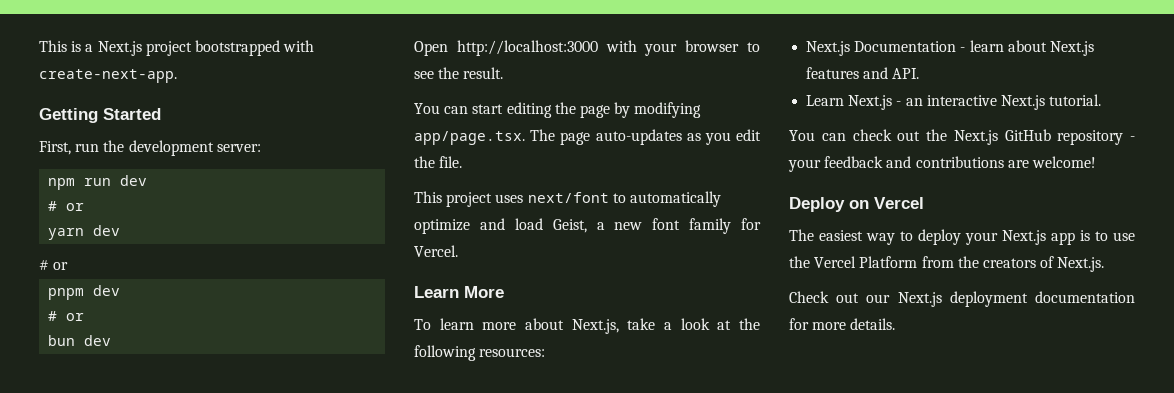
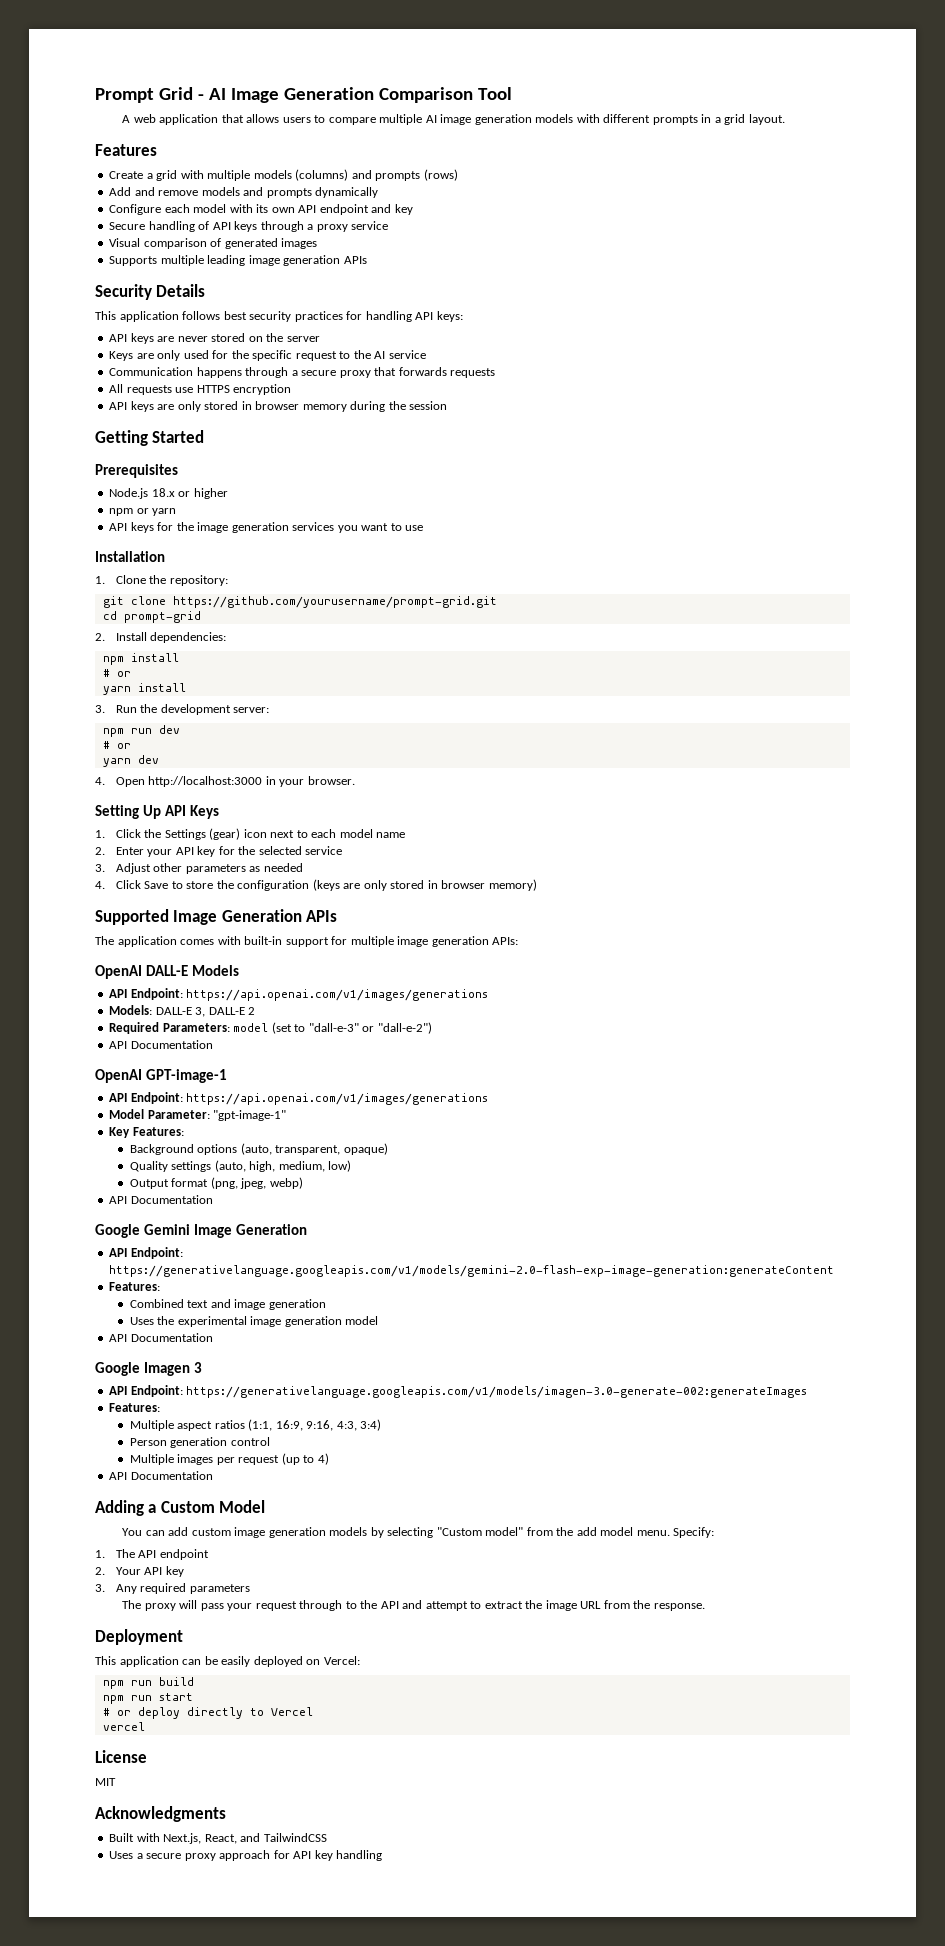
- This is a Next.js project bootstrapped with create-next-app.
+ Prompt Grid - AI Image Generation Comparison Tool
+ A web application that allows users to compare multiple AI image generation models with different prompts in a grid layout.
+ Features
+ Create a grid with multiple models (columns) and prompts (rows)
+ Add and remove models and prompts dynamically
+ Configure each model with its own API endpoint and key
+ Secure handling of API keys through a proxy service
+ Visual comparison of generated images
+ Supports multiple leading image generation APIs
+ Security Details
+ This application follows best security practices for handling API keys:
+ API keys are never stored on the server
+ Keys are only used for the specific request to the AI service
+ Communication happens through a secure proxy that forwards requests
+ All requests use HTTPS encryption
+ API keys are only stored in browser memory during the session
  Getting Started
- First, run the development server:
+ Prerequisites
+ Node.js 18.x or higher
+ npm or yarn
+ API keys for the image generation services you want to use
+ Installation
+ 1. Clone the repository:
+ git clone https://github.com/yourusername/prompt-grid.git
+ cd prompt-grid
+ 2. Install dependencies:
+ npm install
+ # or
+ yarn install
+ 3. Run the development server:
  yarn dev
- # or
- pnpm dev
- # or
- bun dev
- Open http://localhost:3000 with your browser to see the result.
- You can start editing the page by modifying app/page.tsx. The page auto-updates as you edit the file.
- This project uses next/font to automatically optimize and load Geist, a new font family for Vercel.
- Learn More
- To learn more about Next.js, take a look at the following resources:
- Next.js Documentation - learn about Next.js features and API.
- Learn Next.js - an interactive Next.js tutorial.
- You can check out the Next.js GitHub repository - your feedback and contributions are welcome!
- Deploy on Vercel
- The easiest way to deploy your Next.js app is to use the Vercel Platform from the creators of Next.js.
- Check out our Next.js deployment documentation for more details.
+ 4. Open http://localhost:3000 in your browser.
+ Setting Up API Keys
+ 1. Click the Settings (gear) icon next to each model name
+ 2. Enter your API key for the selected service
+ 3. Adjust other parameters as needed
+ 4. Click Save to store the configuration (keys are only stored in browser memory)
+ Supported Image Generation APIs
+ The application comes with built-in support for multiple image generation APIs:
+ OpenAI DALL-E Models
+ API Endpoint: https://api.openai.com/v1/images/generations
+ Models: DALL-E 3, DALL-E 2
+ Required Parameters: model (set to "dall-e-3" or "dall-e-2")
+ API Documentation
+ OpenAI GPT-image-1
+ API Endpoint: https://api.openai.com/v1/images/generations
+ Model Parameter: "gpt-image-1"
+ Key Features:
+ Background options (auto, transparent, opaque)
+ Quality settings (auto, high, medium, low)
+ Output format (png, jpeg, webp)
+ API Documentation
+ Google Gemini Image Generation
+ API Endpoint: https://generativelanguage.googleapis.com/v1/models/gemini-2.0-flash-exp-image-generation:generateContent
+ Features:
+ Combined text and image generation
+ Uses the experimental image generation model
+ API Documentation
+ Google Imagen 3
+ API Endpoint: https://generativelanguage.googleapis.com/v1/models/imagen-3.0-generate-002:generateImages
+ Features:
+ Multiple aspect ratios (1:1, 16:9, 9:16, 4:3, 3:4)
+ Person generation control
+ Multiple images per request (up to 4)
+ API Documentation
+ Adding a Custom Model
+ You can add custom image generation models by selecting "Custom model" from the add model menu. Specify:
+ 1. The API endpoint
+ 2. Your API key
+ 3. Any required parameters
+ The proxy will pass your request through to the API and attempt to extract the image URL from the response.
+ Deployment
+ This application can be easily deployed on Vercel:
+ npm run build
+ npm run start
+ # or deploy directly to Vercel
+ vercel
+ License
+ MIT
+ Acknowledgments
+ Built with Next.js, React, and TailwindCSS
+ Uses a secure proxy approach for API key handling

